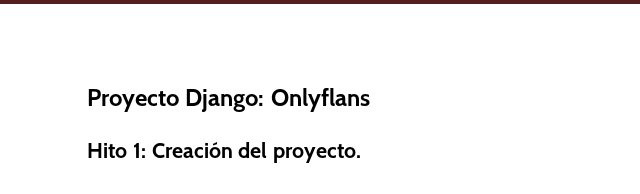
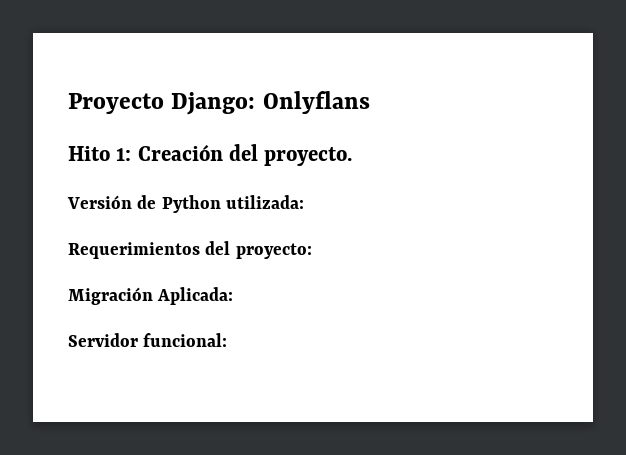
+ Versión de Python utilizada:
+ Requerimientos del proyecto:
+ Migración Aplicada:
+ Servidor funcional:

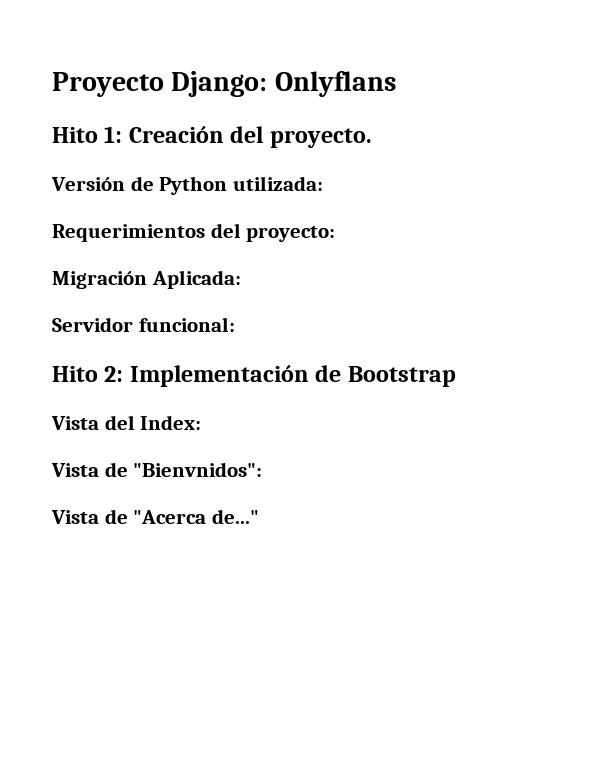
+ Hito 2: Implementación de Bootstrap
+ Vista del Index:
+ Vista de "Bienvnidos":
+ Vista de "Acerca de..."

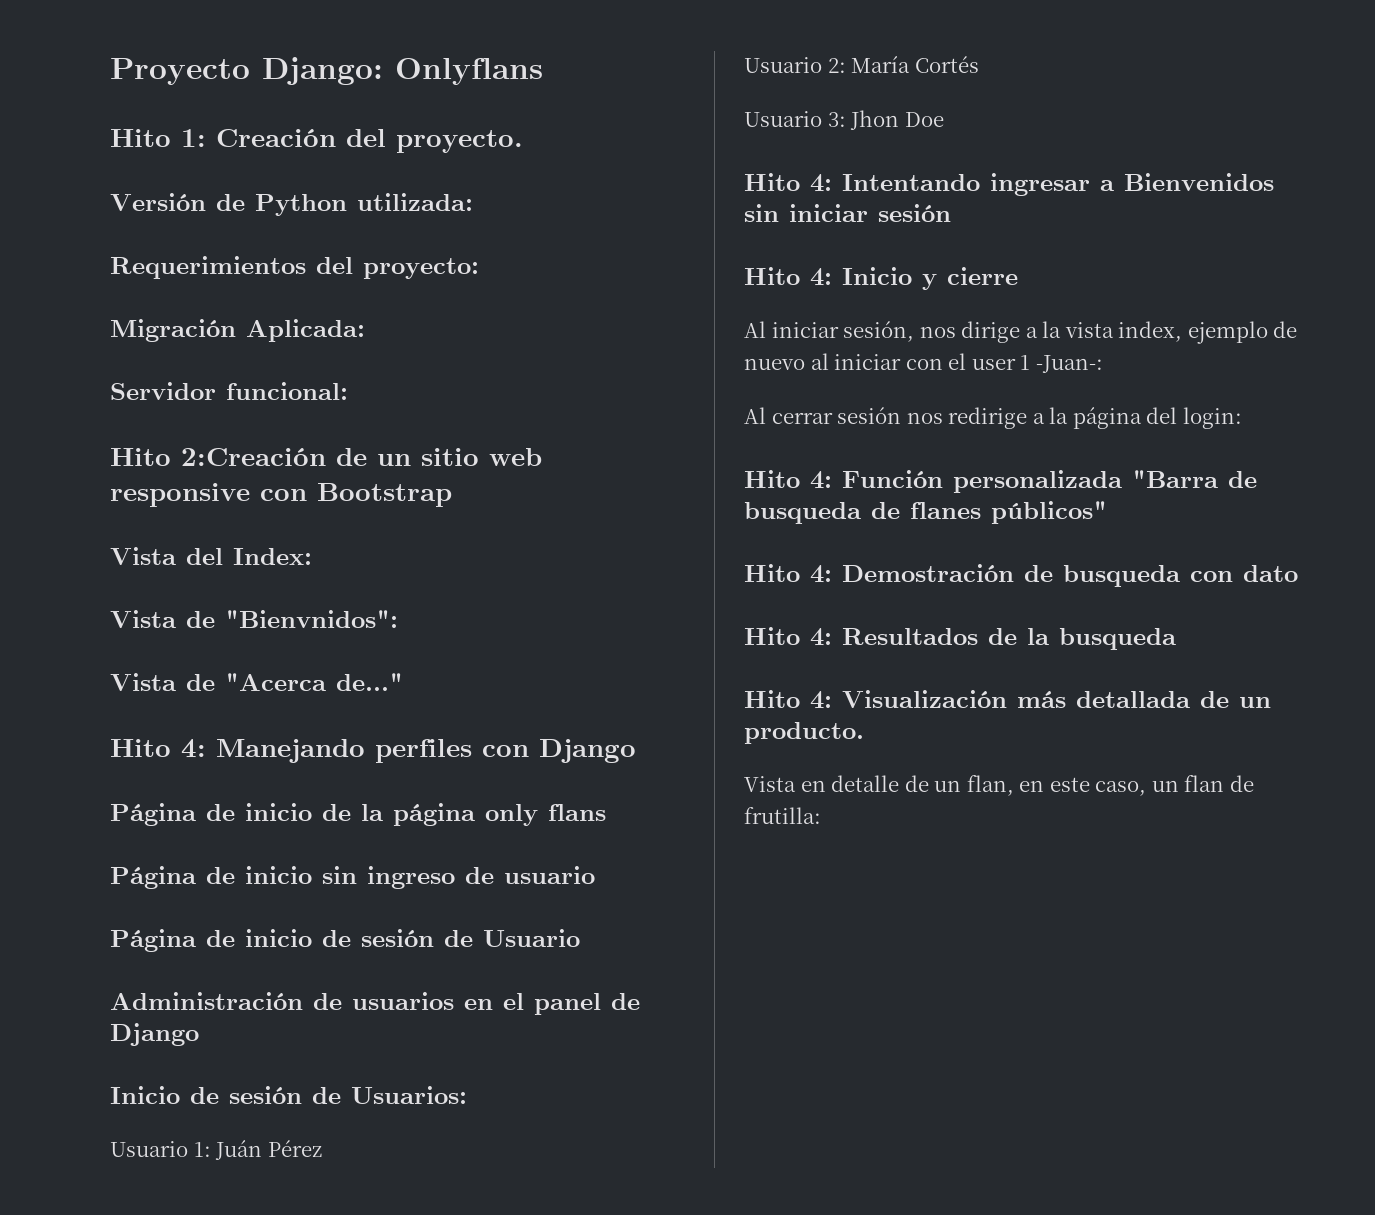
- Hito 2: Implementación de Bootstrap
+ Hito 2:Creación de un sitio web responsive con Bootstrap
+ Hito 4: Manejando perfiles con Django
+ Página de inicio de la página only flans
+ Página de inicio sin ingreso de usuario
+ Página de inicio de sesión de Usuario
+ Administración de usuarios en el panel de Django
+ Inicio de sesión de Usuarios:
+ Usuario 1: Juán Pérez
+ Usuario 2: María Cortés
+ Usuario 3: Jhon Doe
+ Hito 4: Intentando ingresar a Bienvenidos sin iniciar sesión
+ Hito 4: Inicio y cierre
+ Al iniciar sesión, nos dirige a la vista index, ejemplo de nuevo al iniciar con el user 1 -Juan-:
+ Al cerrar sesión nos redirige a la página del login:
+ Hito 4: Función personalizada "Barra de busqueda de flanes públicos"
+ Hito 4: Demostración de busqueda con dato
+ Hito 4: Resultados de la busqueda
+ Hito 4: Visualización más detallada de un producto.
+ Vista en detalle de un flan, en este caso, un flan de frutilla:

